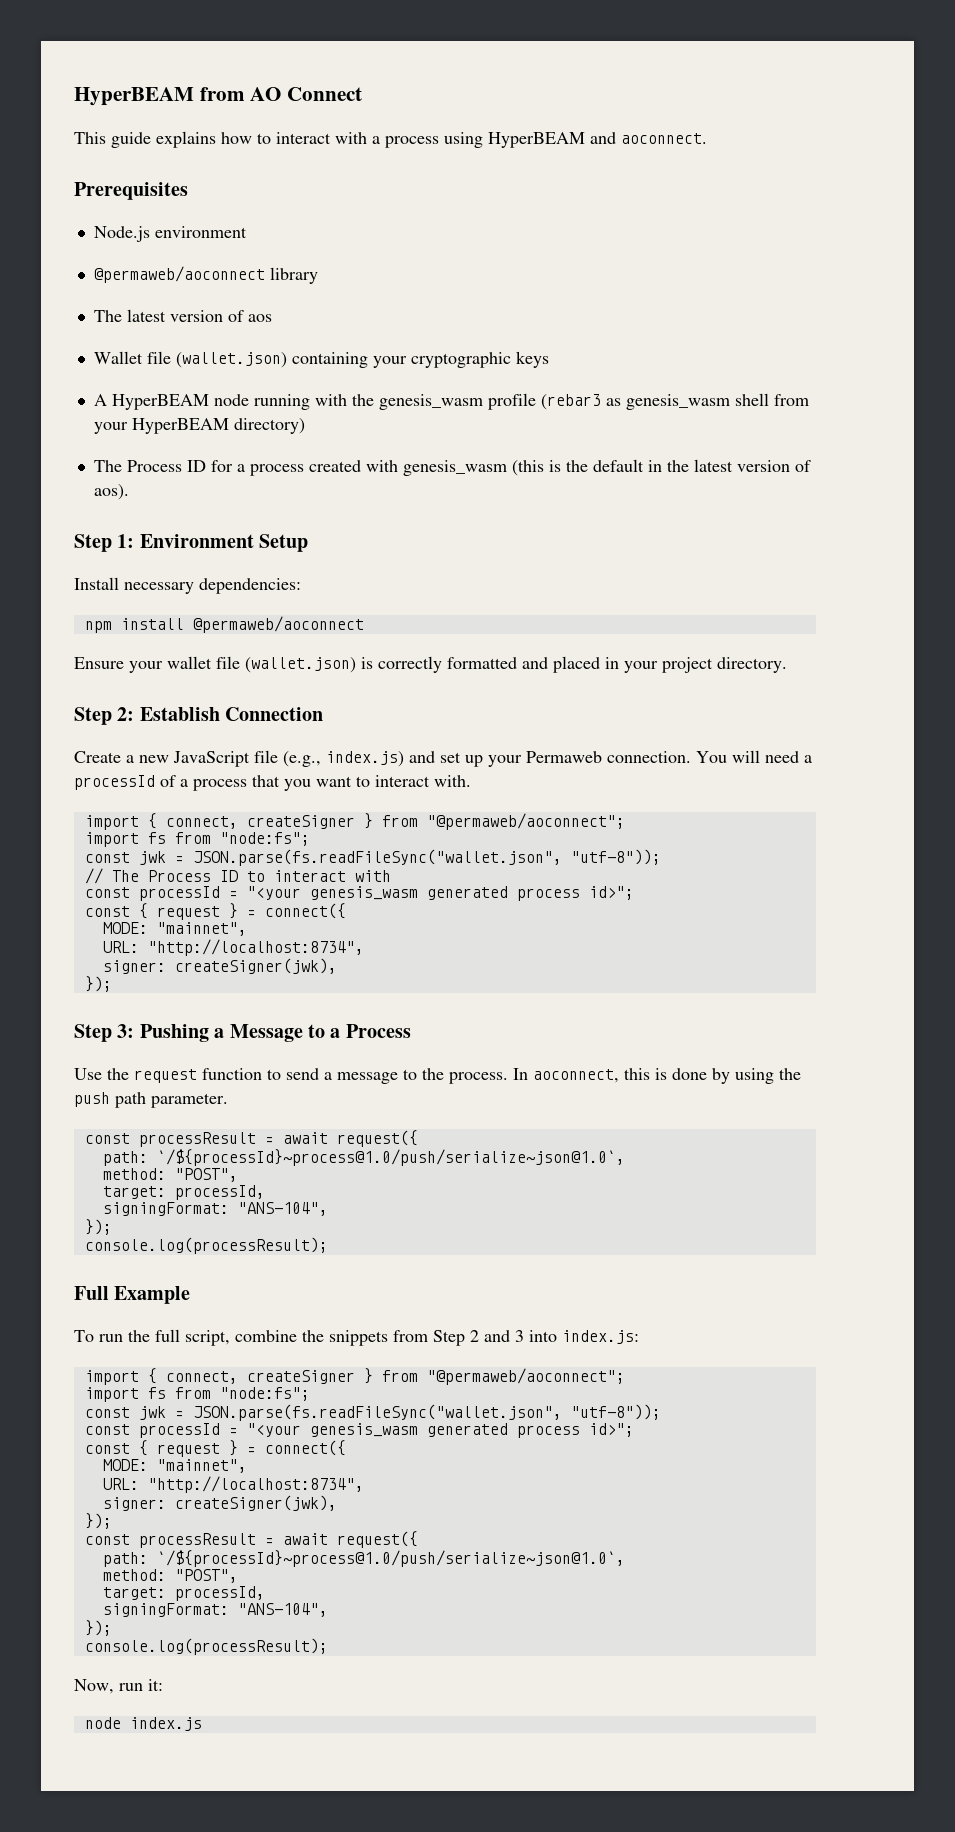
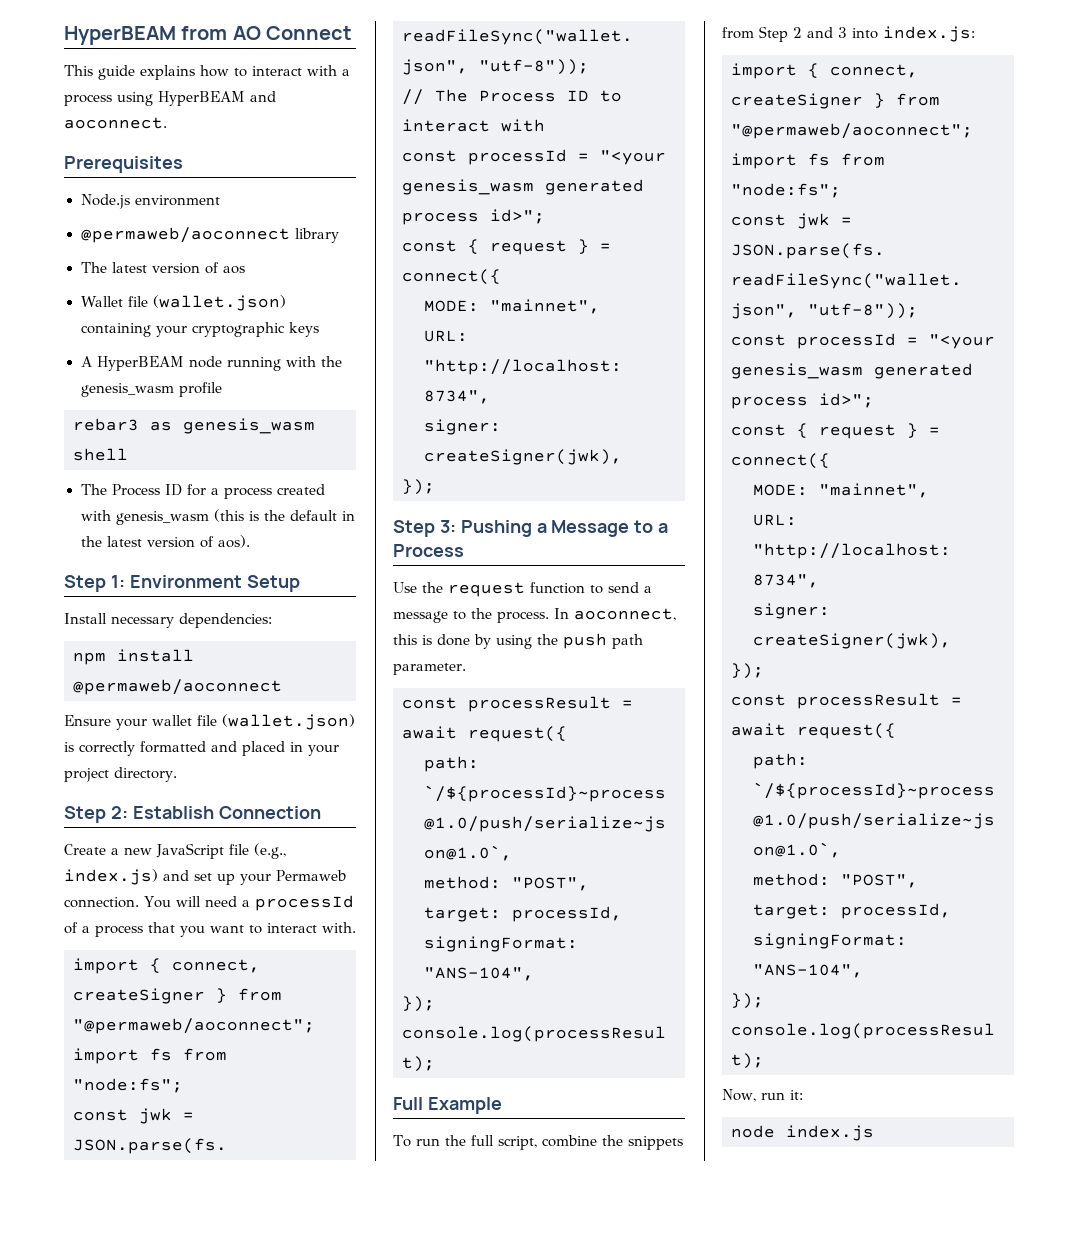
- A HyperBEAM node running with the genesis_wasm profile (rebar3 as genesis_wasm shell from your HyperBEAM directory)
+ A HyperBEAM node running with the genesis_wasm profile
+ rebar3 as genesis_wasm shell

